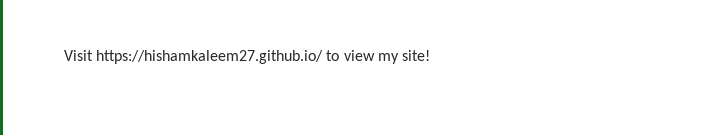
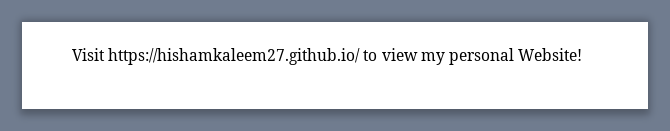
- Visit https://hishamkaleem27.github.io/ to view my site!
+ Visit https://hishamkaleem27.github.io/ to view my personal Website!

